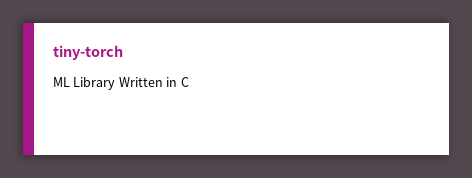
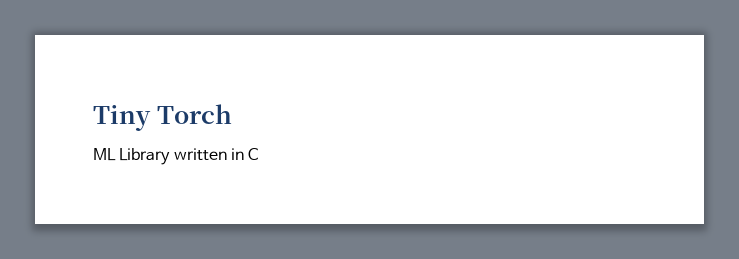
- tiny-torch
+ Tiny Torch
- ML Library Written in C
+ ML Library written in C

